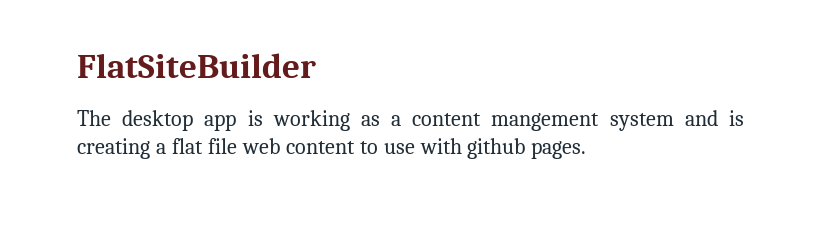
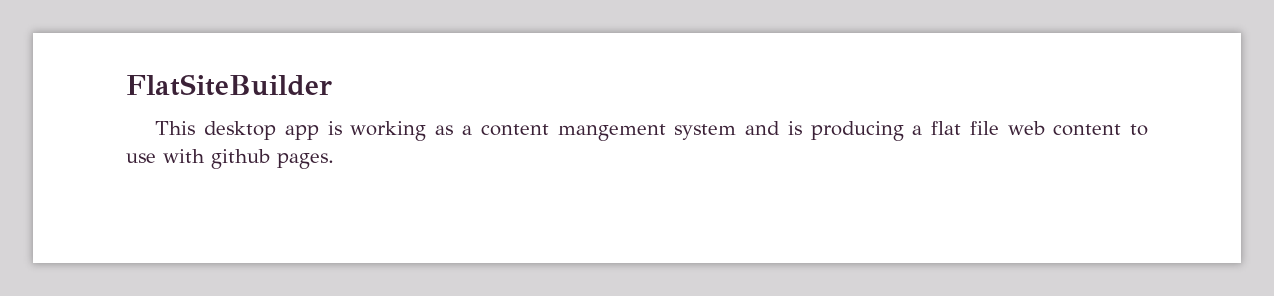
- The desktop app is working as a content mangement system and is creating a flat file web content to use with github pages.
+ This desktop app is working as a content mangement system and is producing a flat file web content to use with github pages.

